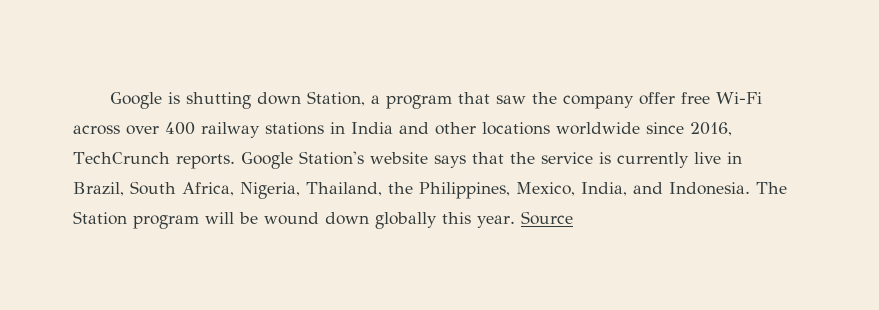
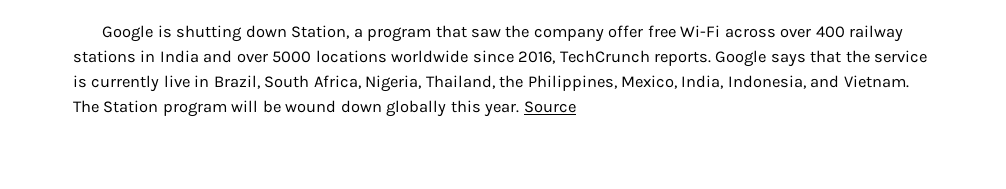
- Google is shutting down Station, a program that saw the company offer free Wi-Fi across over 400 railway stations in India and other locations worldwide since 2016, TechCrunch reports.
+ Google is shutting down Station, a program that saw the company offer free Wi-Fi across over 400 railway stations in India and over 5000 locations worldwide since 2016, TechCrunch reports.
- Google Station's website says that the service is currently live in Brazil, South Africa, Nigeria, Thailand, the Philippines, Mexico, India, and Indonesia.
+ Google says that the service is currently live in Brazil, South Africa, Nigeria, Thailand, the Philippines, Mexico, India, Indonesia, and Vietnam.

